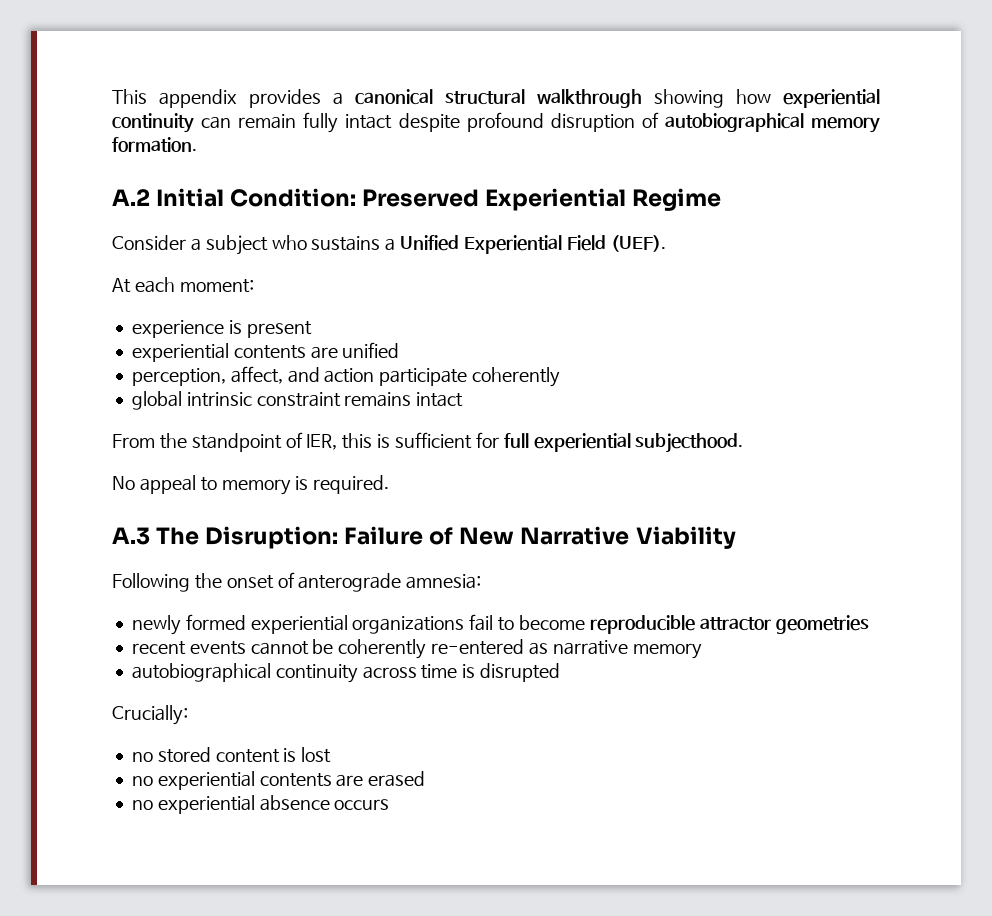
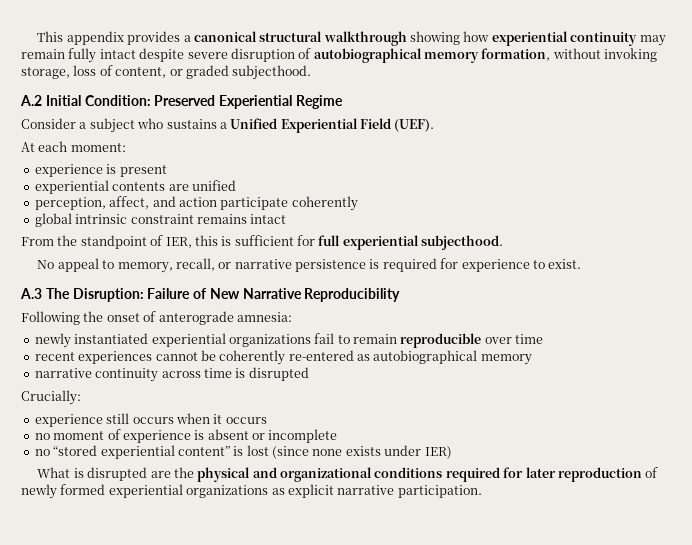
- This appendix provides a canonical structural walkthrough showing how experiential continuity can remain fully intact despite profound disruption of autobiographical memory formation.
+ This appendix provides a canonical structural walkthrough showing how experiential continuity may remain fully intact despite severe disruption of autobiographical memory formation, without invoking storage, loss of content, or graded subjecthood.
- No appeal to memory is required.
+ No appeal to memory, recall, or narrative persistence is required for experience to exist.
- A.3 The Disruption: Failure of New Narrative Viability
+ A.3 The Disruption: Failure of New Narrative Reproducibility
- newly formed experiential organizations fail to become reproducible attractor geometries
+ newly instantiated experiential organizations fail to remain reproducible over time
- recent events cannot be coherently re-entered as narrative memory
+ recent experiences cannot be coherently re-entered as autobiographical memory
- autobiographical continuity across time is disrupted
+ narrative continuity across time is disrupted
- no stored content is lost
- no experiential contents are erased
- no experiential absence occurs
+ experience still occurs when it occurs
+ no moment of experience is absent or incomplete
+ no “stored experiential content” is lost (since none exists under IER)
+ What is disrupted are the physical and organizational conditions required for later reproduction of newly formed experiential organizations as explicit narrative participation.

